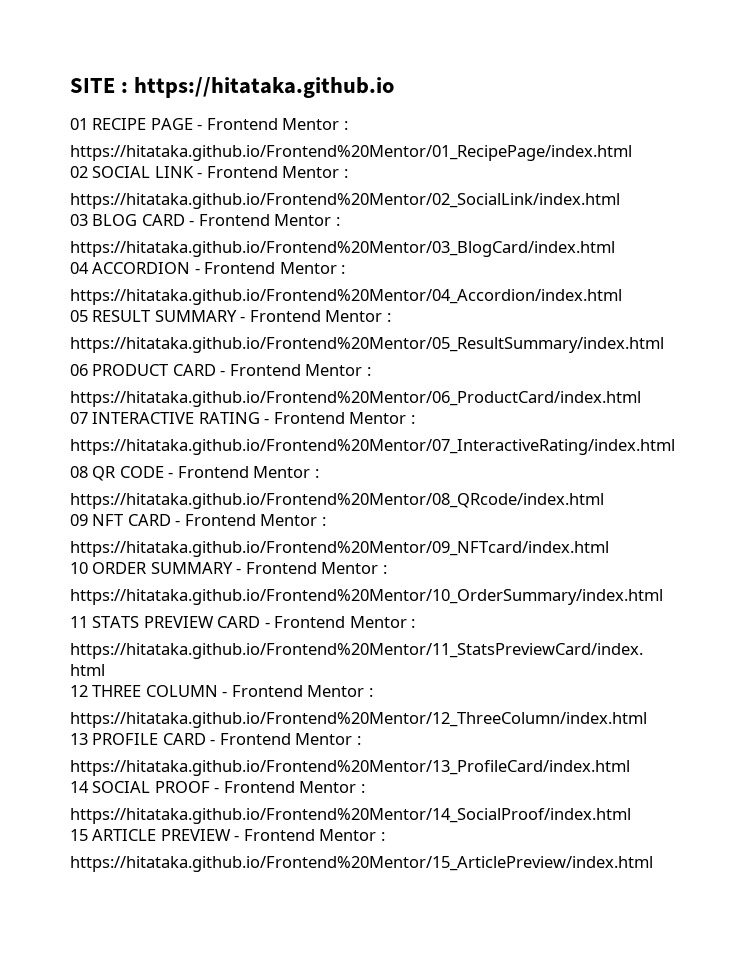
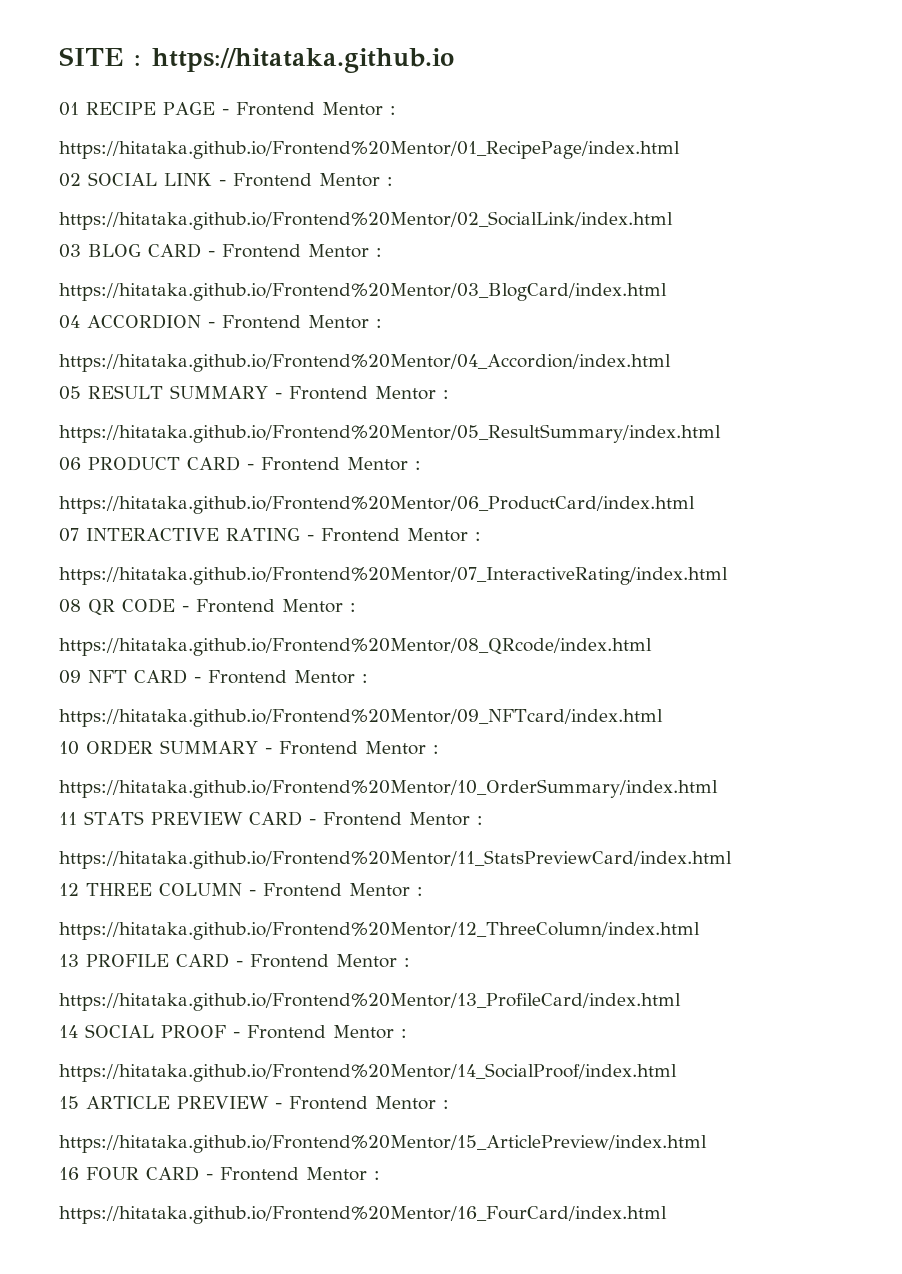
+ 16 FOUR CARD - Frontend Mentor :
+ https://hitataka.github.io/Frontend%20Mentor/16_FourCard/index.html

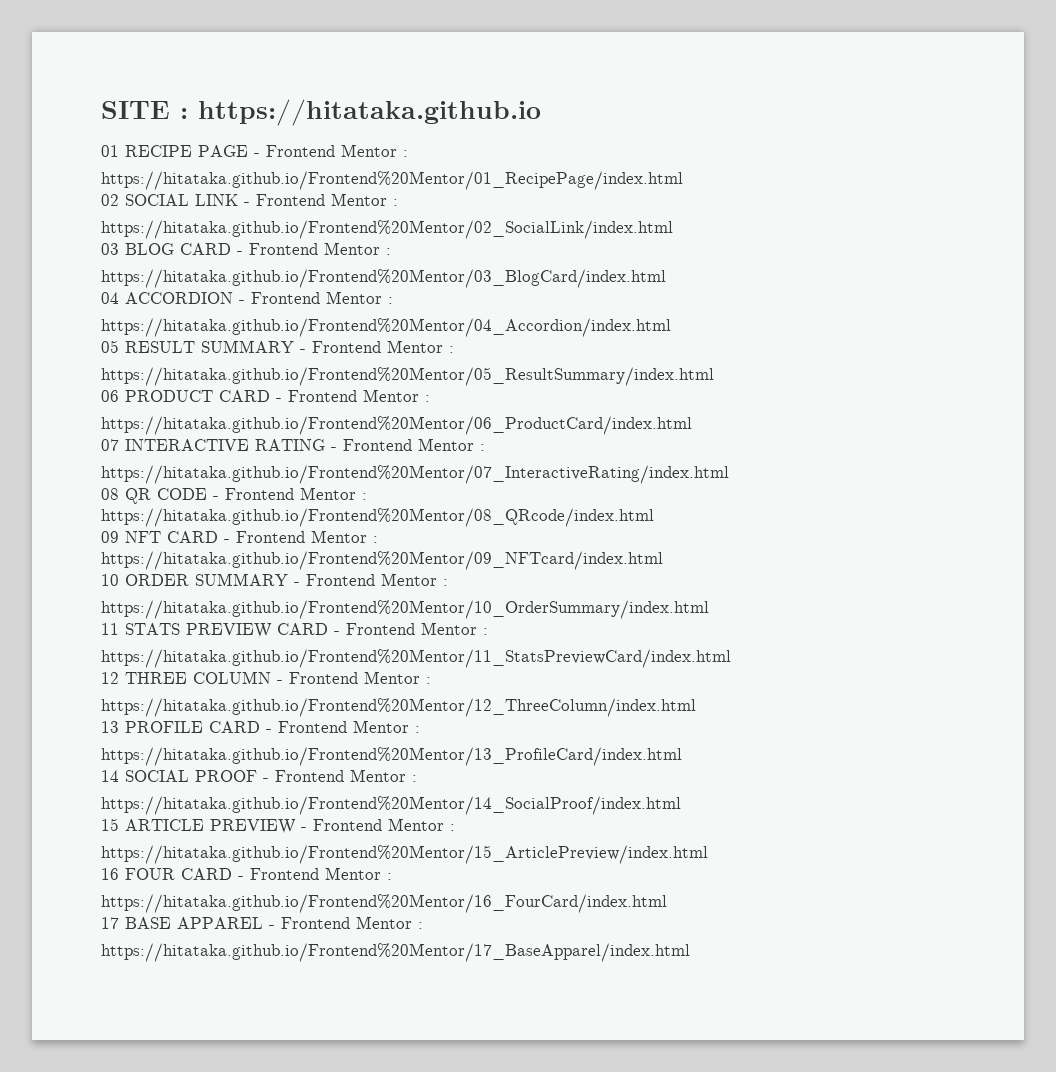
+ 17 BASE APPAREL - Frontend Mentor :
+ https://hitataka.github.io/Frontend%20Mentor/17_BaseApparel/index.html

